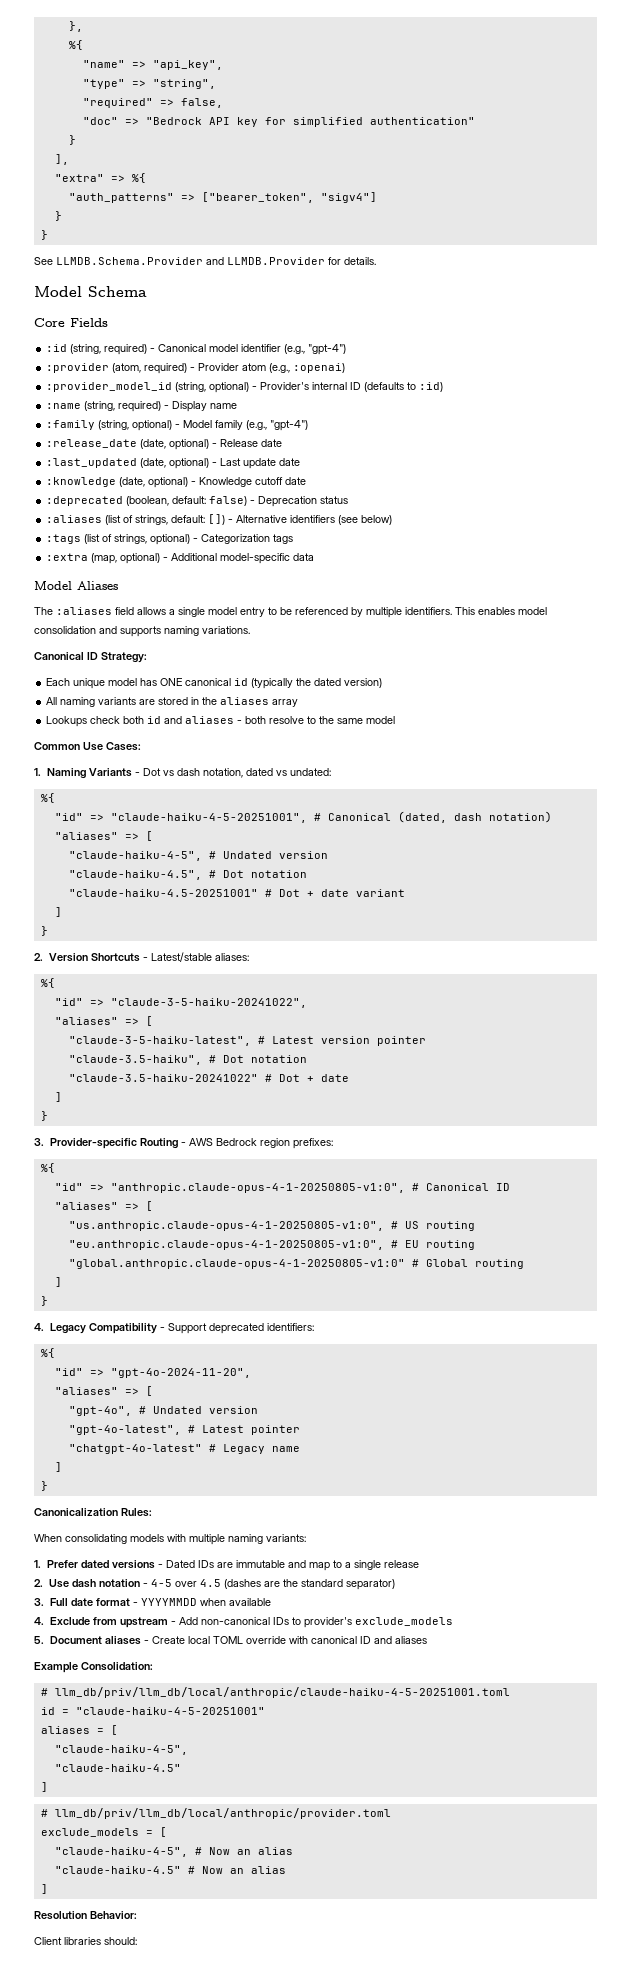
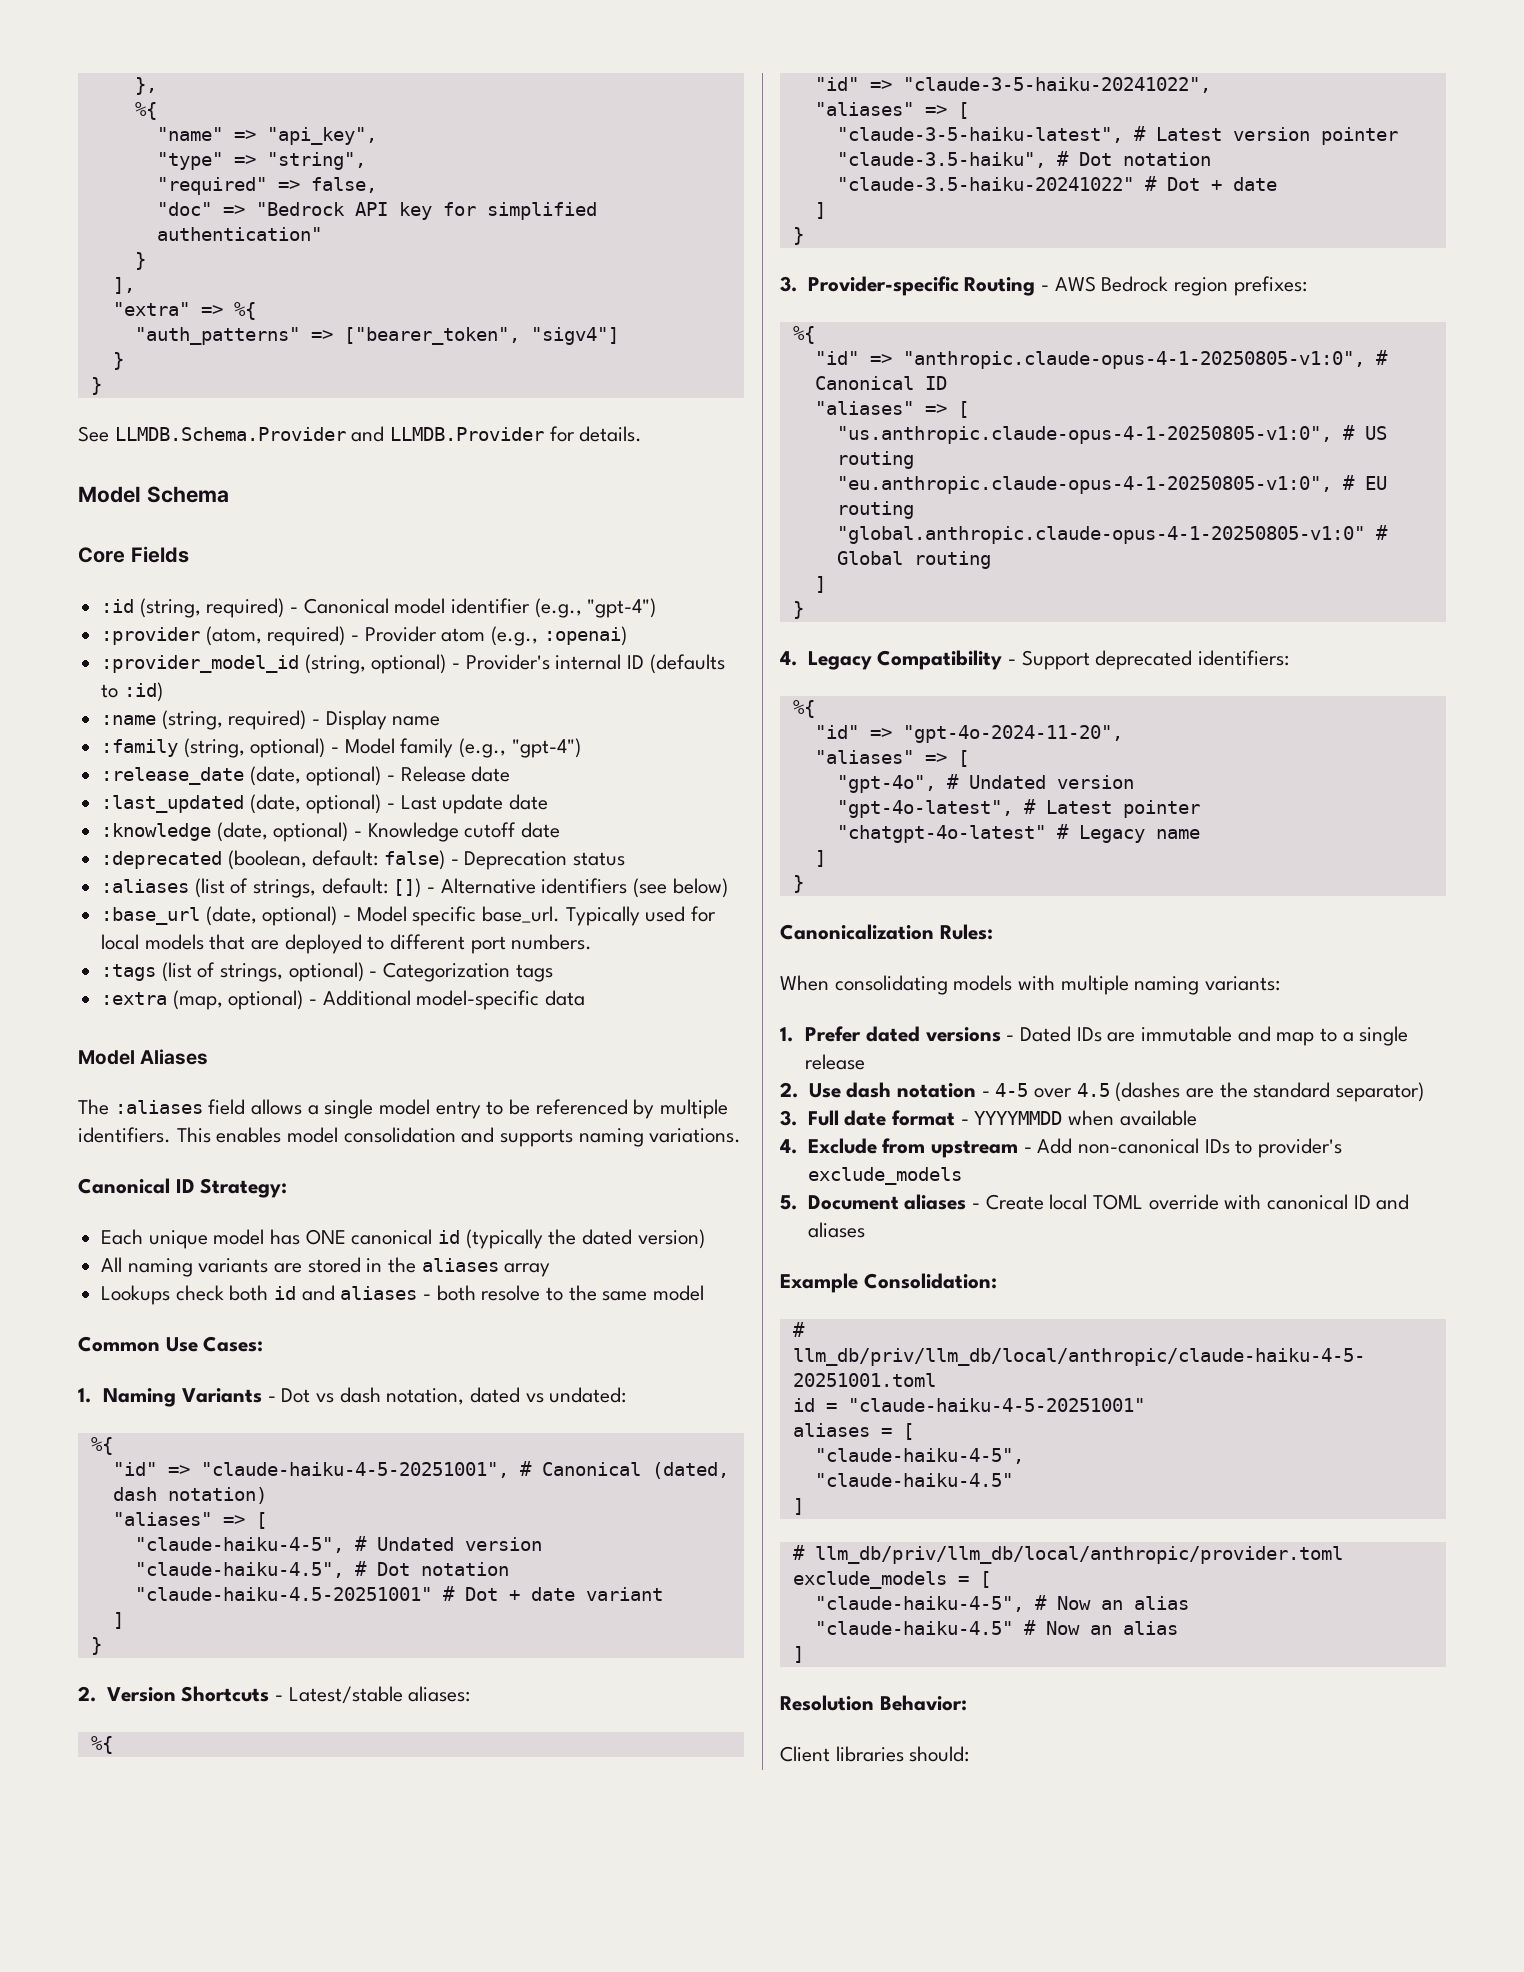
+ :base_url (date, optional) - Model specific base_url. Typically used for local models that are deployed to different port numbers.

